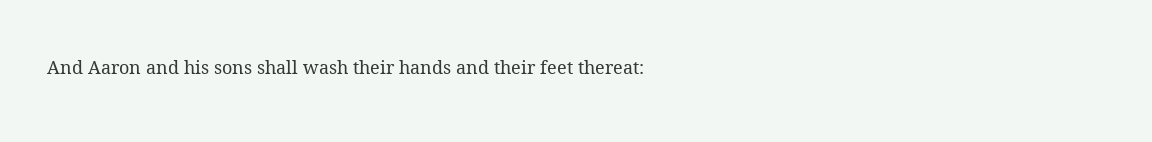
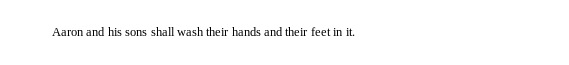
- And Aaron and his sons shall wash their hands and their feet thereat:
+ Aaron and his sons shall wash their hands and their feet in it.

